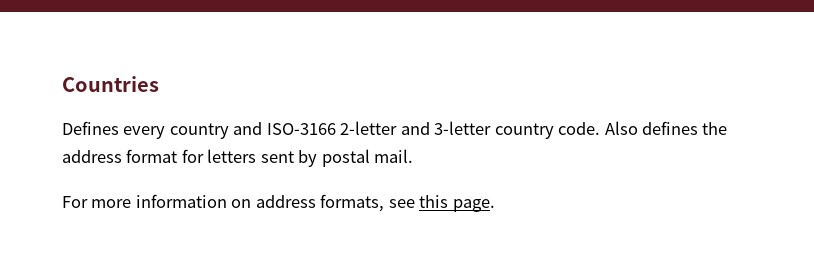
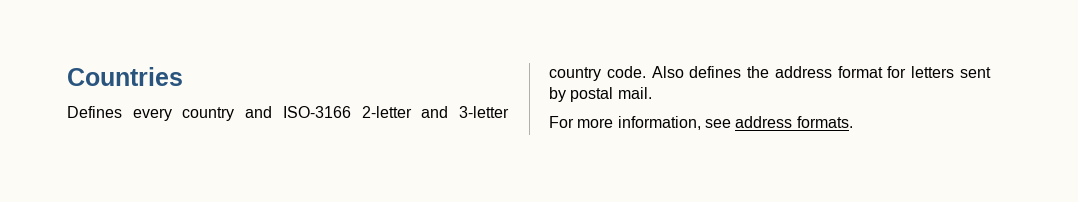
- For more information on address formats, see this page.
+ For more information, see address formats.

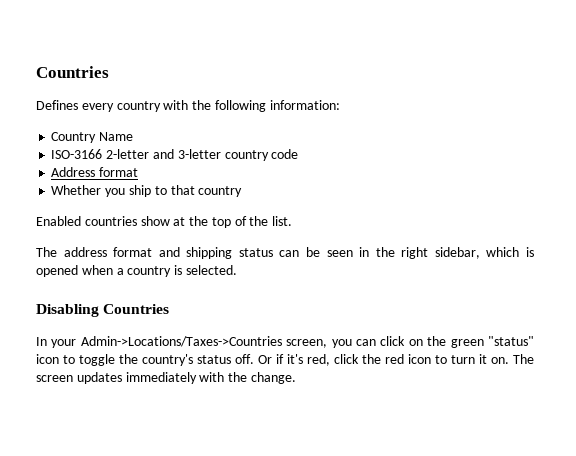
- Defines every country and ISO-3166 2-letter and 3-letter country code. Also defines the address format for letters sent by postal mail.
- For more information, see address formats.
+ Defines every country with the following information:
+ Country Name
+ ISO-3166 2-letter and 3-letter country code
+ Address format
+ Whether you ship to that country
+ Enabled countries show at the top of the list.
+ The address format and shipping status can be seen in the right sidebar, which is opened when a country is selected.
+ Disabling Countries
+ In your Admin->Locations/Taxes->Countries screen, you can click on the green "status" icon to toggle the country's status off. Or if it's red, click the red icon to turn it on. The screen updates immediately with the change.

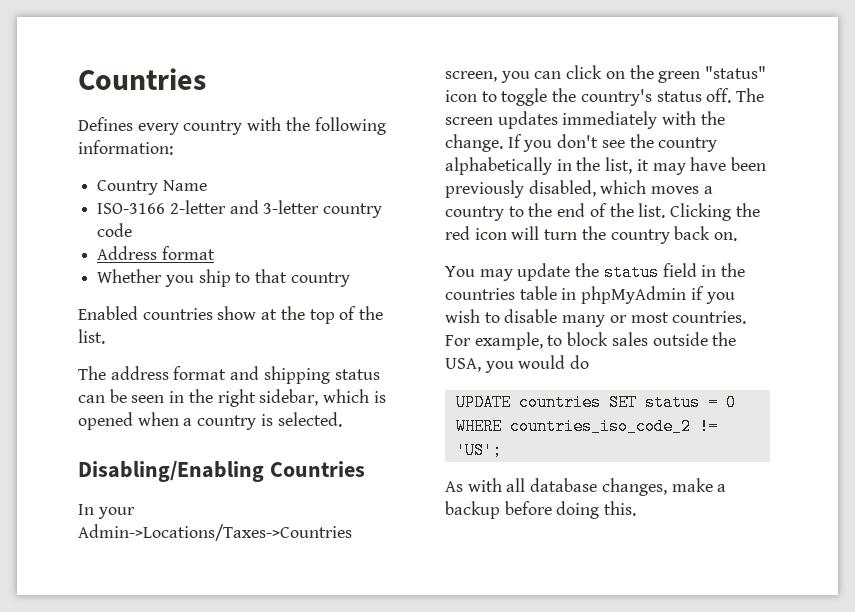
- Disabling Countries
+ Disabling/Enabling Countries
- Or if it's red, click the red icon to turn it on.
+ If you don't see the country alphabetically in the list, it may have been previously disabled, which moves a country to the end of the list. Clicking the red icon will turn the country back on.
+ You may update the status field in the countries table in phpMyAdmin if you wish to disable many or most countries. For example, to block sales outside the USA, you would do
+ UPDATE countries SET status = 0 WHERE countries_iso_code_2 != 'US';
+ As with all database changes, make a backup before doing this.

